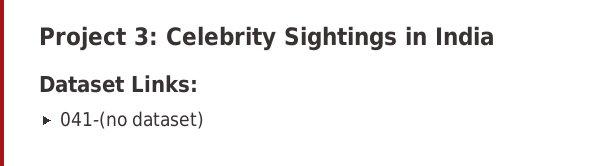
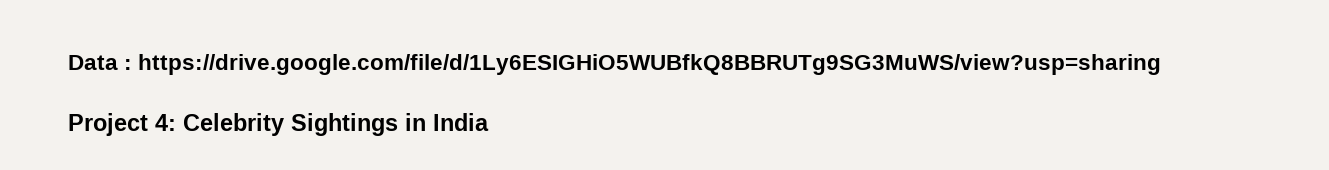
- Project 3: Celebrity Sightings in India
+ Data : https://drive.google.com/file/d/1Ly6ESIGHiO5WUBfkQ8BBRUTg9SG3MuWS/view?usp=sharing
+ Project 4: Celebrity Sightings in India
- Dataset Links:
- 041-(no dataset)

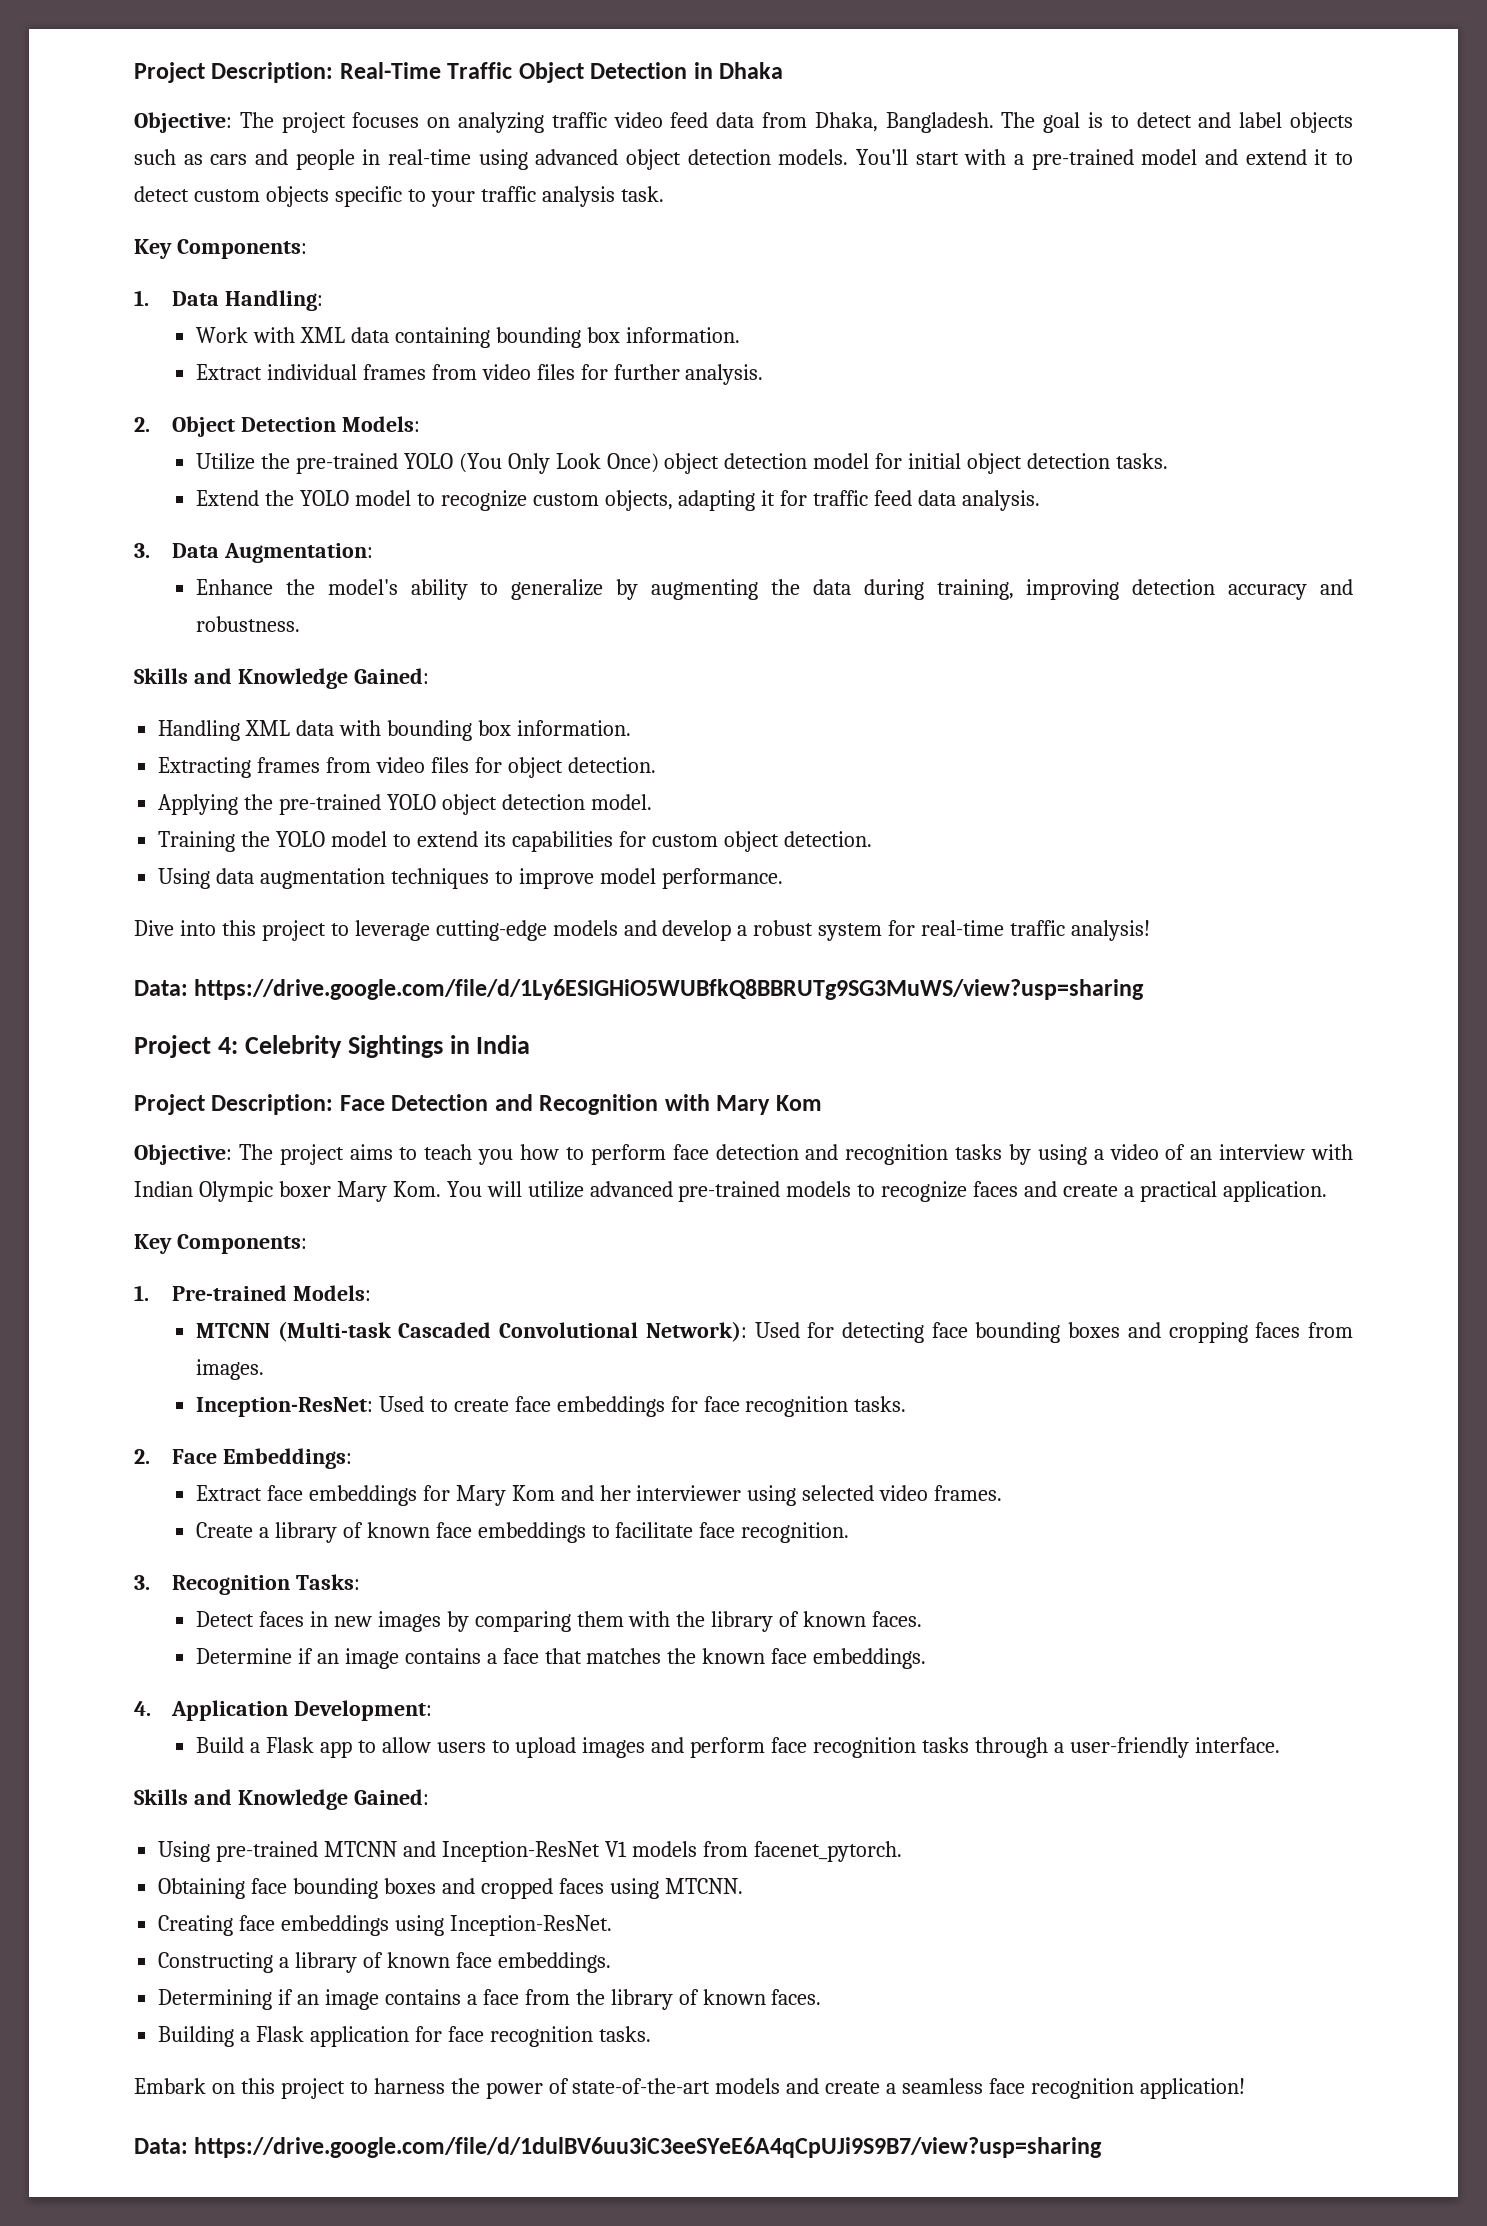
- Data : https://drive.google.com/file/d/1Ly6ESIGHiO5WUBfkQ8BBRUTg9SG3MuWS/view?usp=sharing
+ Project Description: Real-Time Traffic Object Detection in Dhaka
+ Objective: The project focuses on analyzing traffic video feed data from Dhaka, Bangladesh. The goal is to detect and label objects such as cars and people in real-time using advanced object detection models. You'll start with a pre-trained model and extend it to detect custom objects specific to your traffic analysis task.
+ Key Components:
+ 1. Data Handling:
+ Work with XML data containing bounding box information.
+ Extract individual frames from video files for further analysis.
+ 2. Object Detection Models:
+ Utilize the pre-trained YOLO (You Only Look Once) object detection model for initial object detection tasks.
+ Extend the YOLO model to recognize custom objects, adapting it for traffic feed data analysis.
+ 3. Data Augmentation:
+ Enhance the model's ability to generalize by augmenting the data during training, improving detection accuracy and robustness.
+ Skills and Knowledge Gained:
+ Handling XML data with bounding box information.
+ Extracting frames from video files for object detection.
+ Applying the pre-trained YOLO object detection model.
+ Training the YOLO model to extend its capabilities for custom object detection.
+ Using data augmentation techniques to improve model performance.
+ Dive into this project to leverage cutting-edge models and develop a robust system for real-time traffic analysis!
+ Data: https://drive.google.com/file/d/1Ly6ESIGHiO5WUBfkQ8BBRUTg9SG3MuWS/view?usp=sharing
+ Project Description: Face Detection and Recognition with Mary Kom
+ Objective: The project aims to teach you how to perform face detection and recognition tasks by using a video of an interview with Indian Olympic boxer Mary Kom. You will utilize advanced pre-trained models to recognize faces and create a practical application.
+ Key Components:
+ 1. Pre-trained Models:
+ MTCNN (Multi-task Cascaded Convolutional Network): Used for detecting face bounding boxes and cropping faces from images.
+ Inception-ResNet: Used to create face embeddings for face recognition tasks.
+ 2. Face Embeddings:
+ Extract face embeddings for Mary Kom and her interviewer using selected video frames.
+ Create a library of known face embeddings to facilitate face recognition.
+ 3. Recognition Tasks:
+ Detect faces in new images by comparing them with the library of known faces.
+ Determine if an image contains a face that matches the known face embeddings.
+ 4. Application Development:
+ Build a Flask app to allow users to upload images and perform face recognition tasks through a user-friendly interface.
+ Skills and Knowledge Gained:
+ Using pre-trained MTCNN and Inception-ResNet V1 models from facenet_pytorch.
+ Obtaining face bounding boxes and cropped faces using MTCNN.
+ Creating face embeddings using Inception-ResNet.
+ Constructing a library of known face embeddings.
+ Determining if an image contains a face from the library of known faces.
+ Building a Flask application for face recognition tasks.
+ Embark on this project to harness the power of state-of-the-art models and create a seamless face recognition application!
+ Data: https://drive.google.com/file/d/1dulBV6uu3iC3eeSYeE6A4qCpUJi9S9B7/view?usp=sharing

